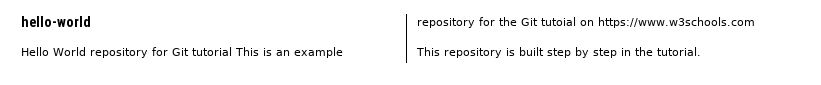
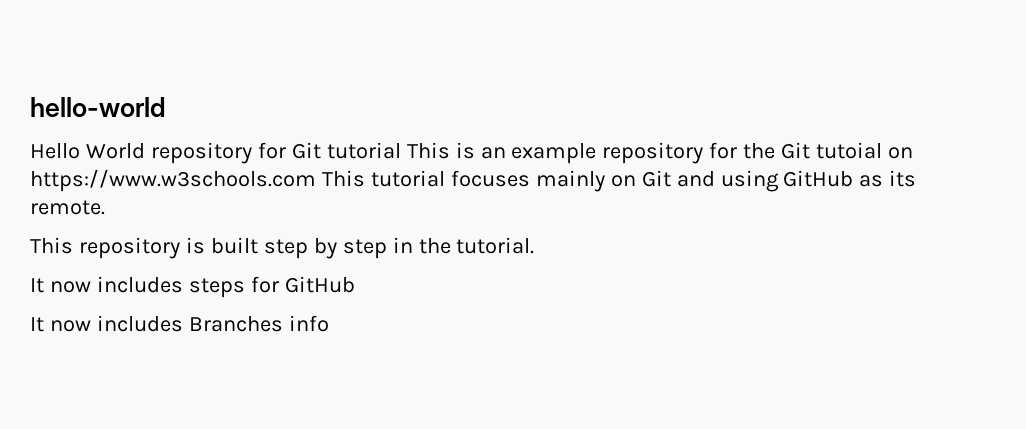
- Hello World repository for Git tutorial This is an example repository for the Git tutoial on https://www.w3schools.com
+ Hello World repository for Git tutorial This is an example repository for the Git tutoial on https://www.w3schools.com This tutorial focuses mainly on Git and using GitHub as its remote.
+ It now includes steps for GitHub
+ It now includes Branches info

